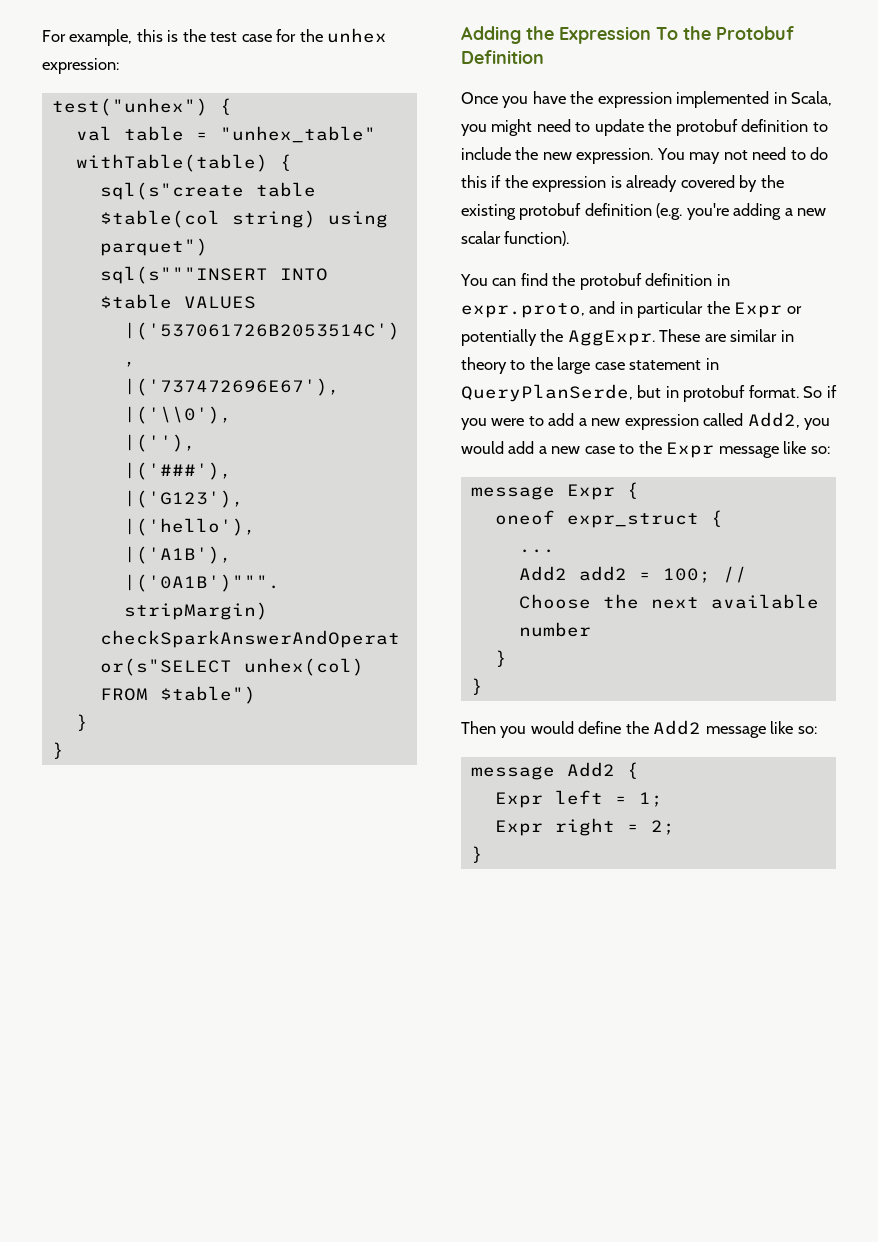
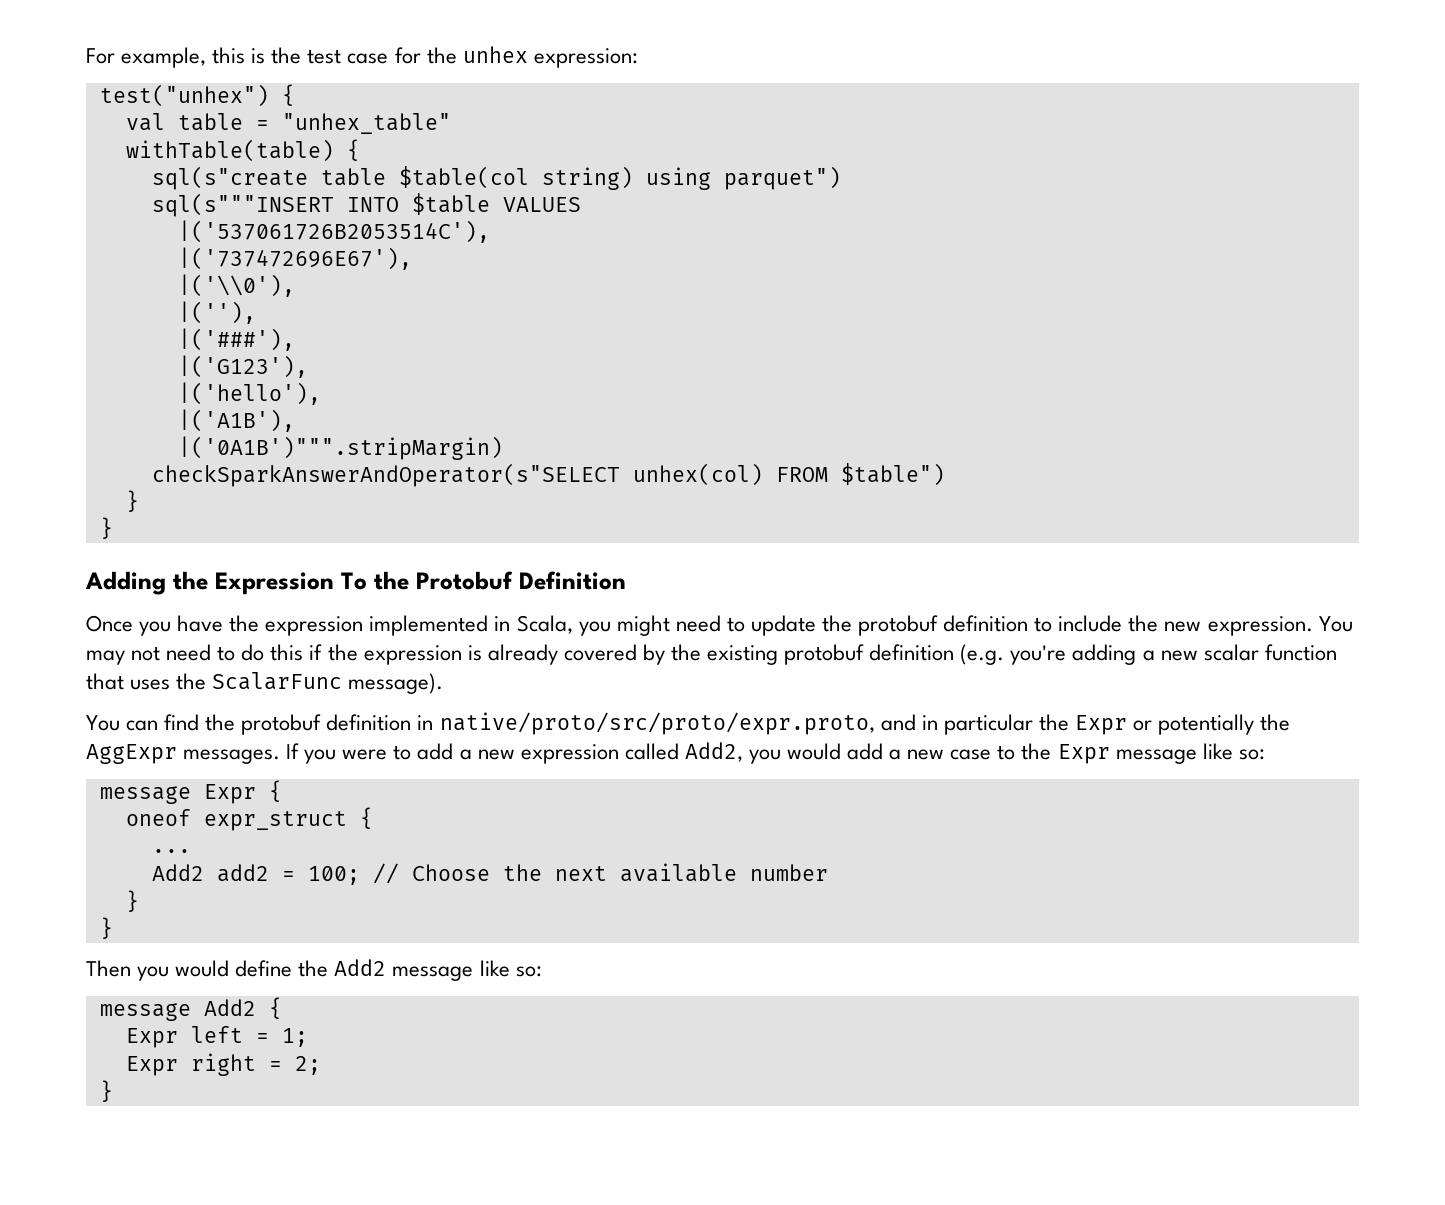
- You may not need to do this if the expression is already covered by the existing protobuf definition (e.g. you're adding a new scalar function).
+ You may not need to do this if the expression is already covered by the existing protobuf definition (e.g. you're adding a new scalar function that uses the ScalarFunc message).
- You can find the protobuf definition in expr.proto, and in particular the Expr or potentially the AggExpr. These are similar in theory to the large case statement in QueryPlanSerde, but in protobuf format. So if you were to add a new expression called Add2, you would add a new case to the Expr message like so:
+ You can find the protobuf definition in native/proto/src/proto/expr.proto, and in particular the Expr or potentially the AggExpr messages. If you were to add a new expression called Add2, you would add a new case to the Expr message like so:

